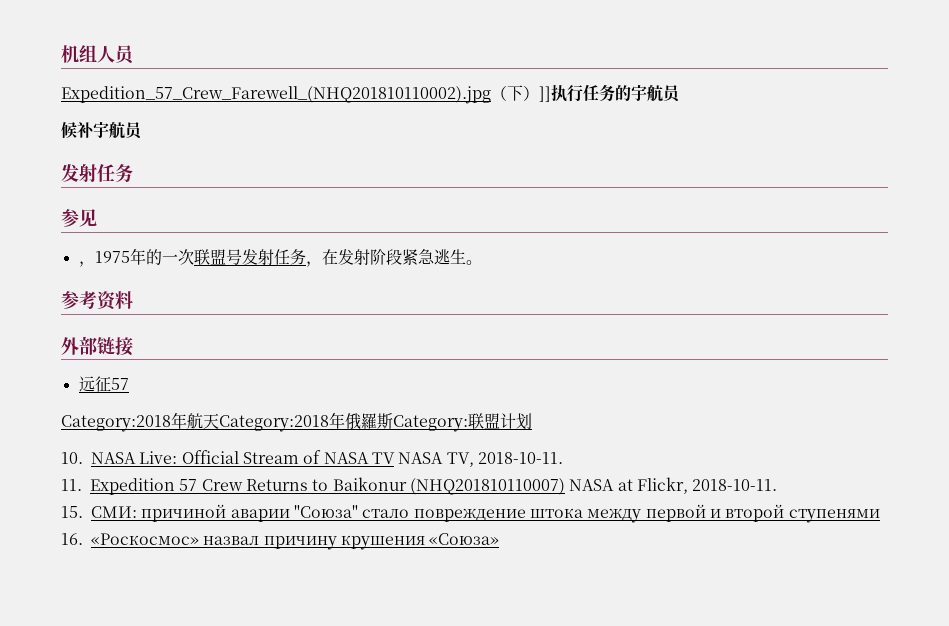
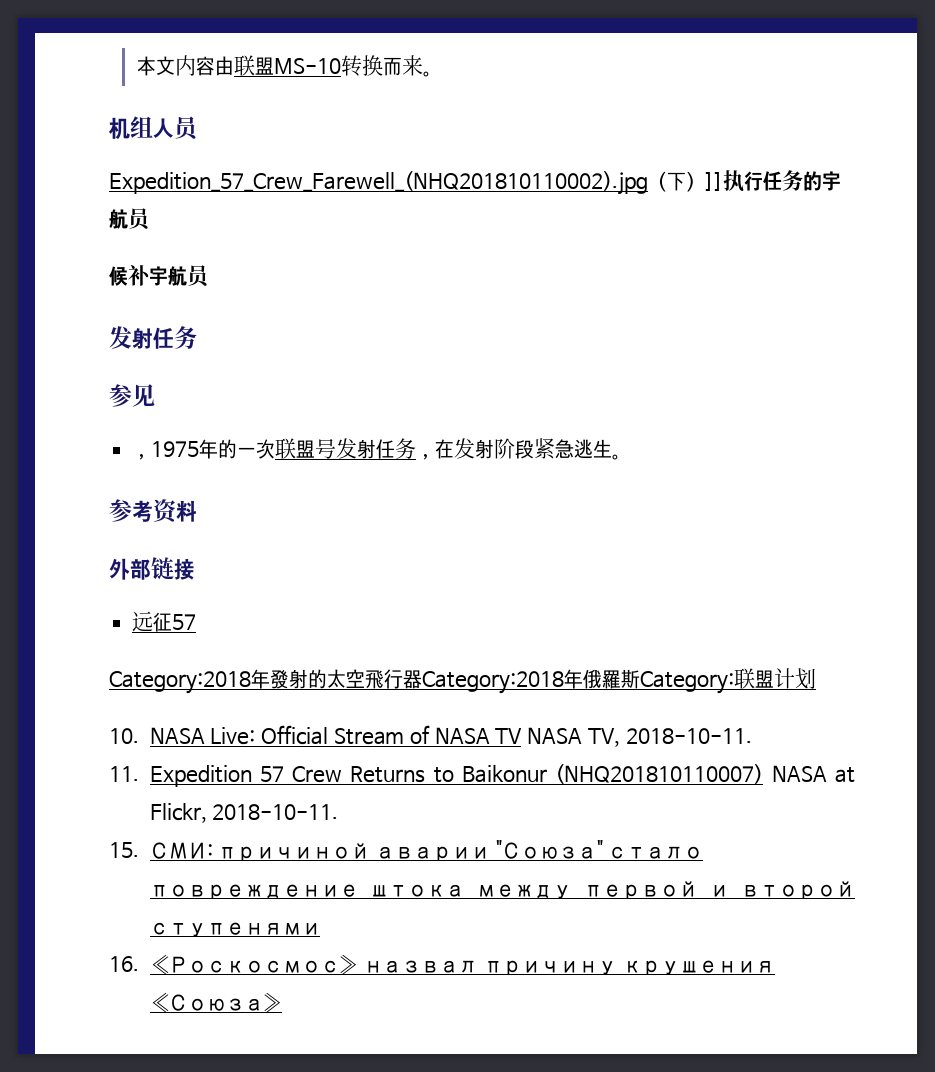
+ 本文内容由联盟MS-10转换而来。
- Category:2018年航天Category:2018年俄羅斯Category:联盟计划
+ Category:2018年發射的太空飛行器Category:2018年俄羅斯Category:联盟计划

